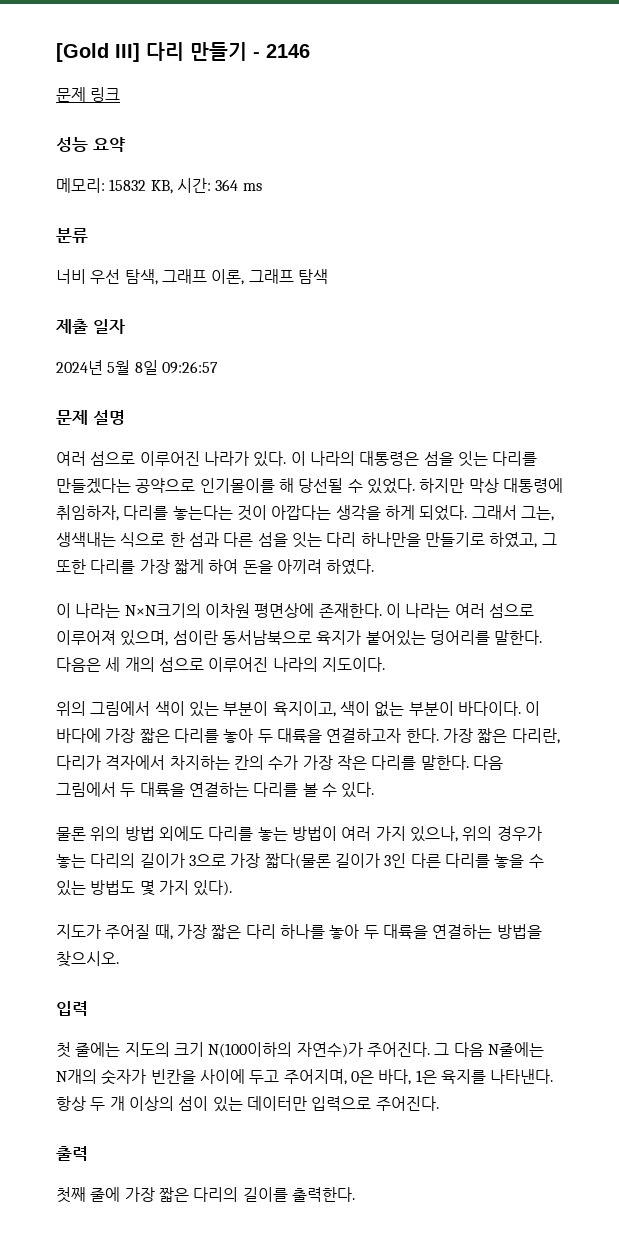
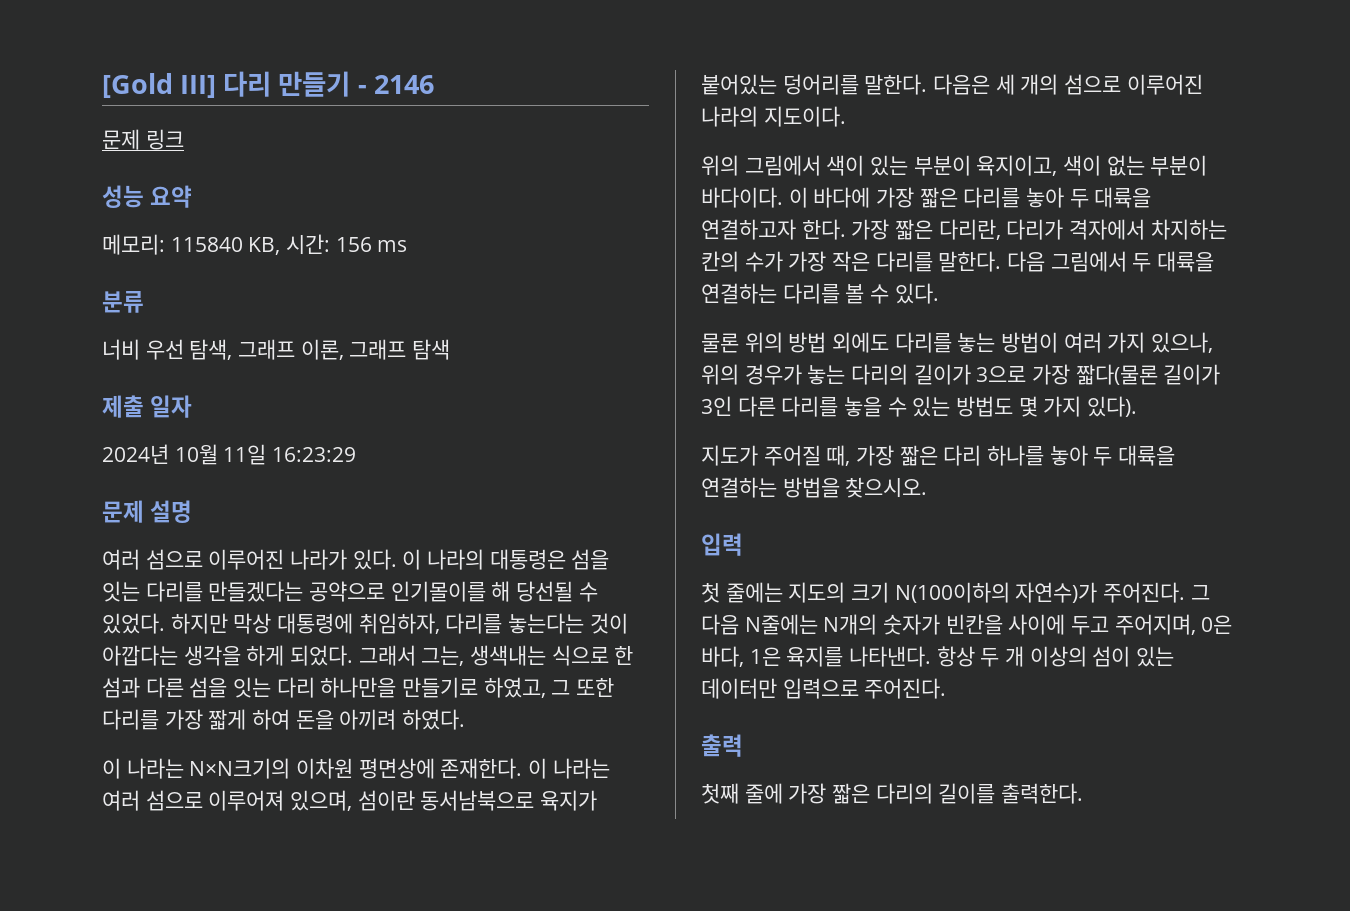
- 메모리: 15832 KB, 시간: 364 ms
+ 메모리: 115840 KB, 시간: 156 ms
- 2024년 5월 8일 09:26:57
+ 2024년 10월 11일 16:23:29

